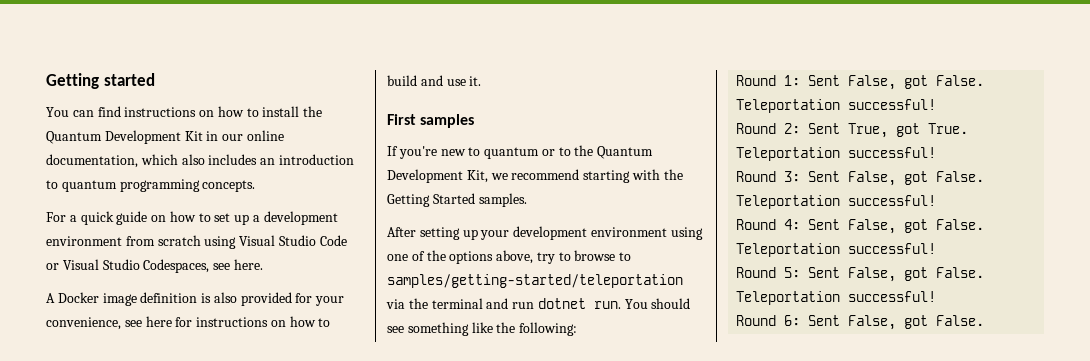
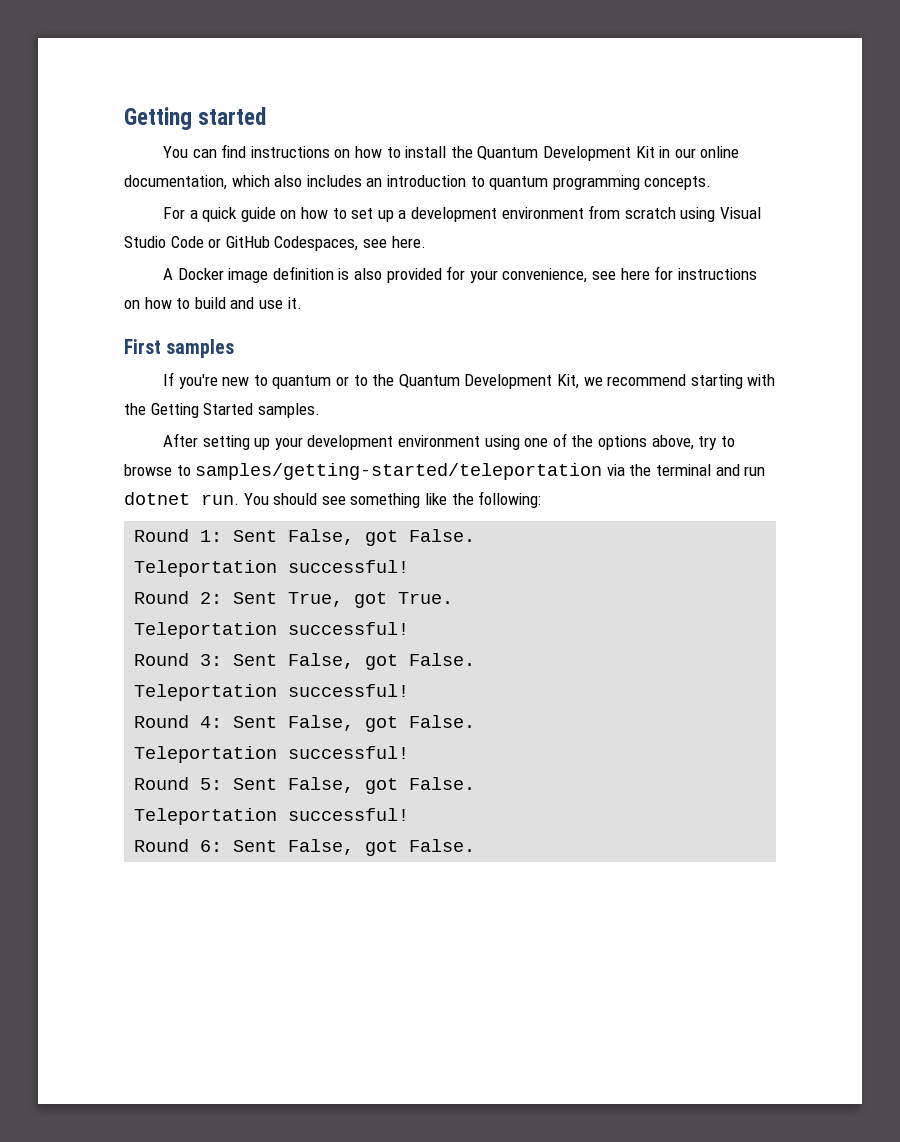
- For a quick guide on how to set up a development environment from scratch using Visual Studio Code or Visual Studio Codespaces, see here.
+ For a quick guide on how to set up a development environment from scratch using Visual Studio Code or GitHub Codespaces, see here.

